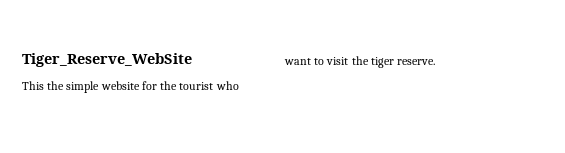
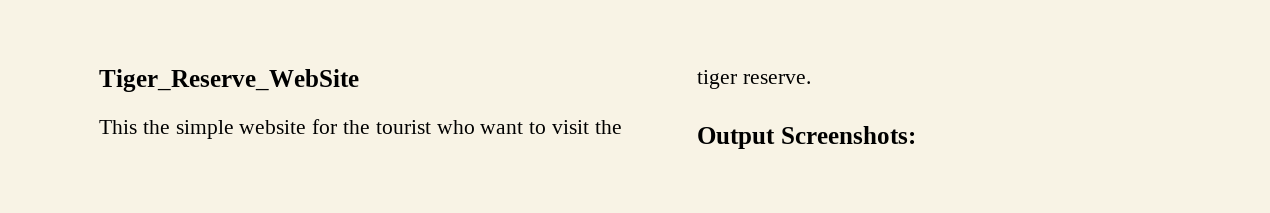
+ Output Screenshots:

